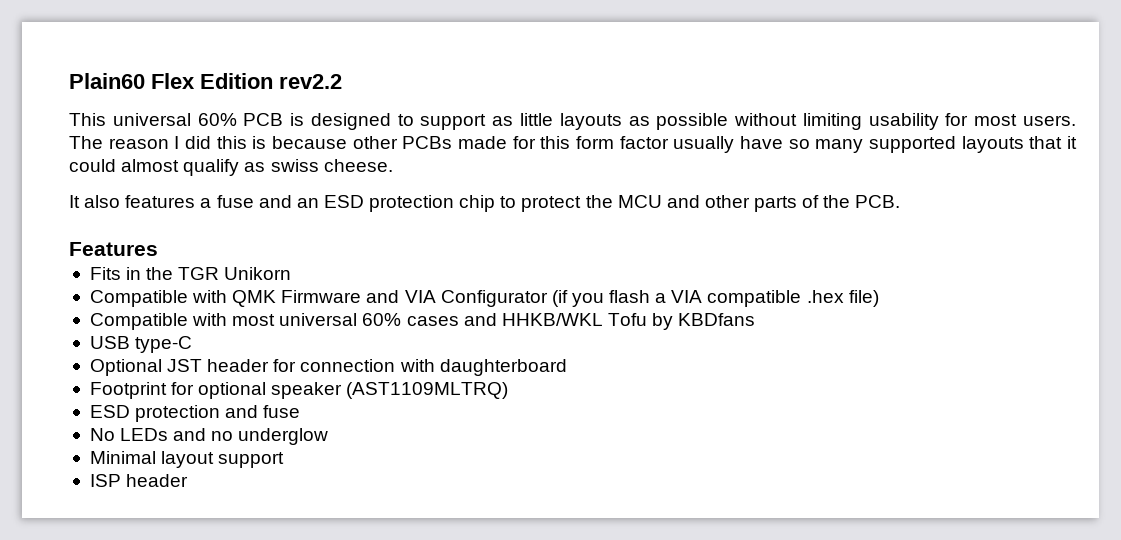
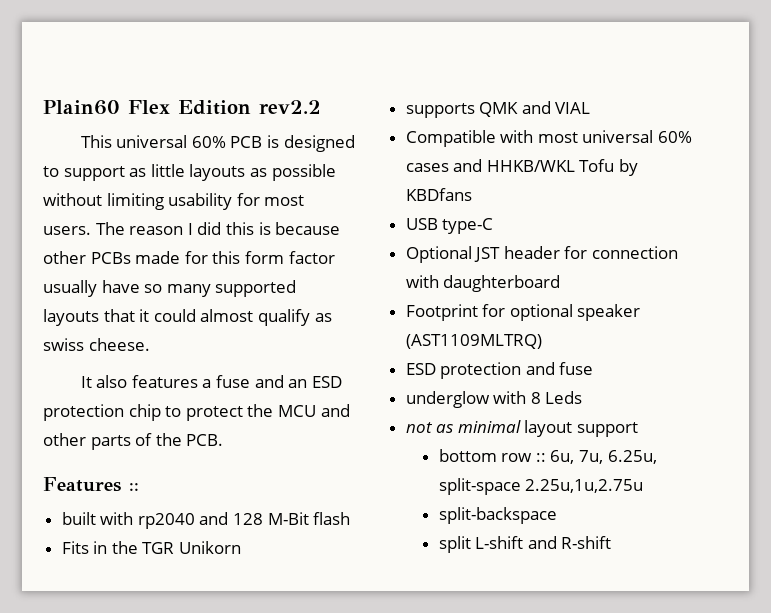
- Features
+ Features ::
+ built with rp2040 and 128 M-Bit flash
- Compatible with QMK Firmware and VIA Configurator (if you flash a VIA compatible .hex file)
+ supports QMK and VIAL
- No LEDs and no underglow
- Minimal layout support
- ISP header
+ underglow with 8 Leds
+ not as minimal layout support
+ bottom row :: 6u, 7u, 6.25u, split-space 2.25u,1u,2.75u
+ split-backspace
+ split L-shift and R-shift

